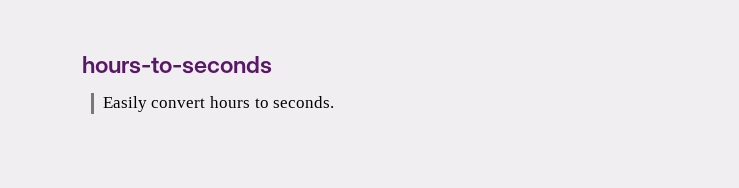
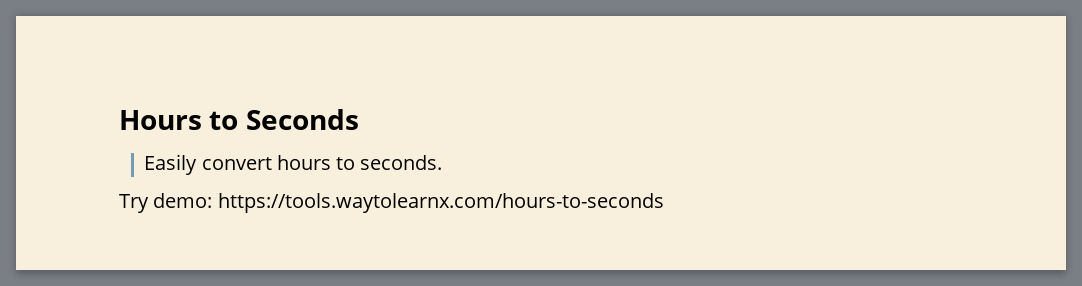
- hours-to-seconds
+ Hours to Seconds
+ Try demo: https://tools.waytolearnx.com/hours-to-seconds

